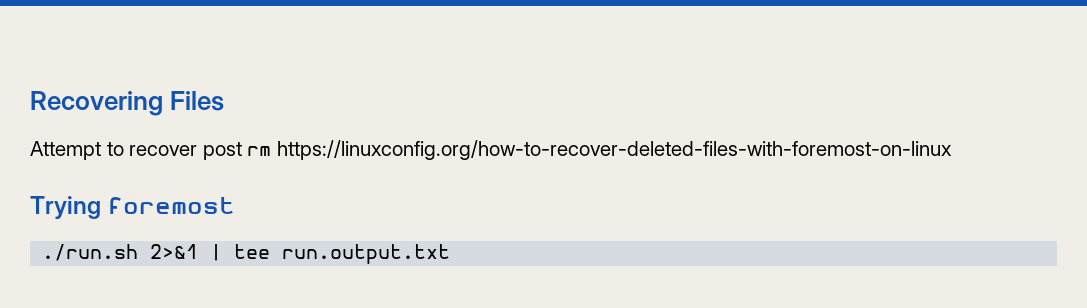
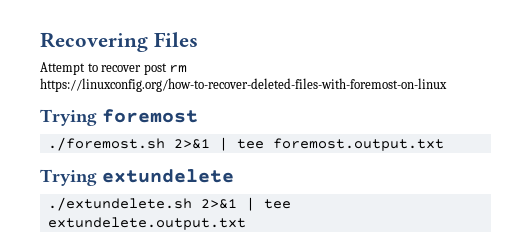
- ./run.sh 2>&1 | tee run.output.txt
+ ./foremost.sh 2>&1 | tee foremost.output.txt
+ Trying extundelete
+ ./extundelete.sh 2>&1 | tee extundelete.output.txt

